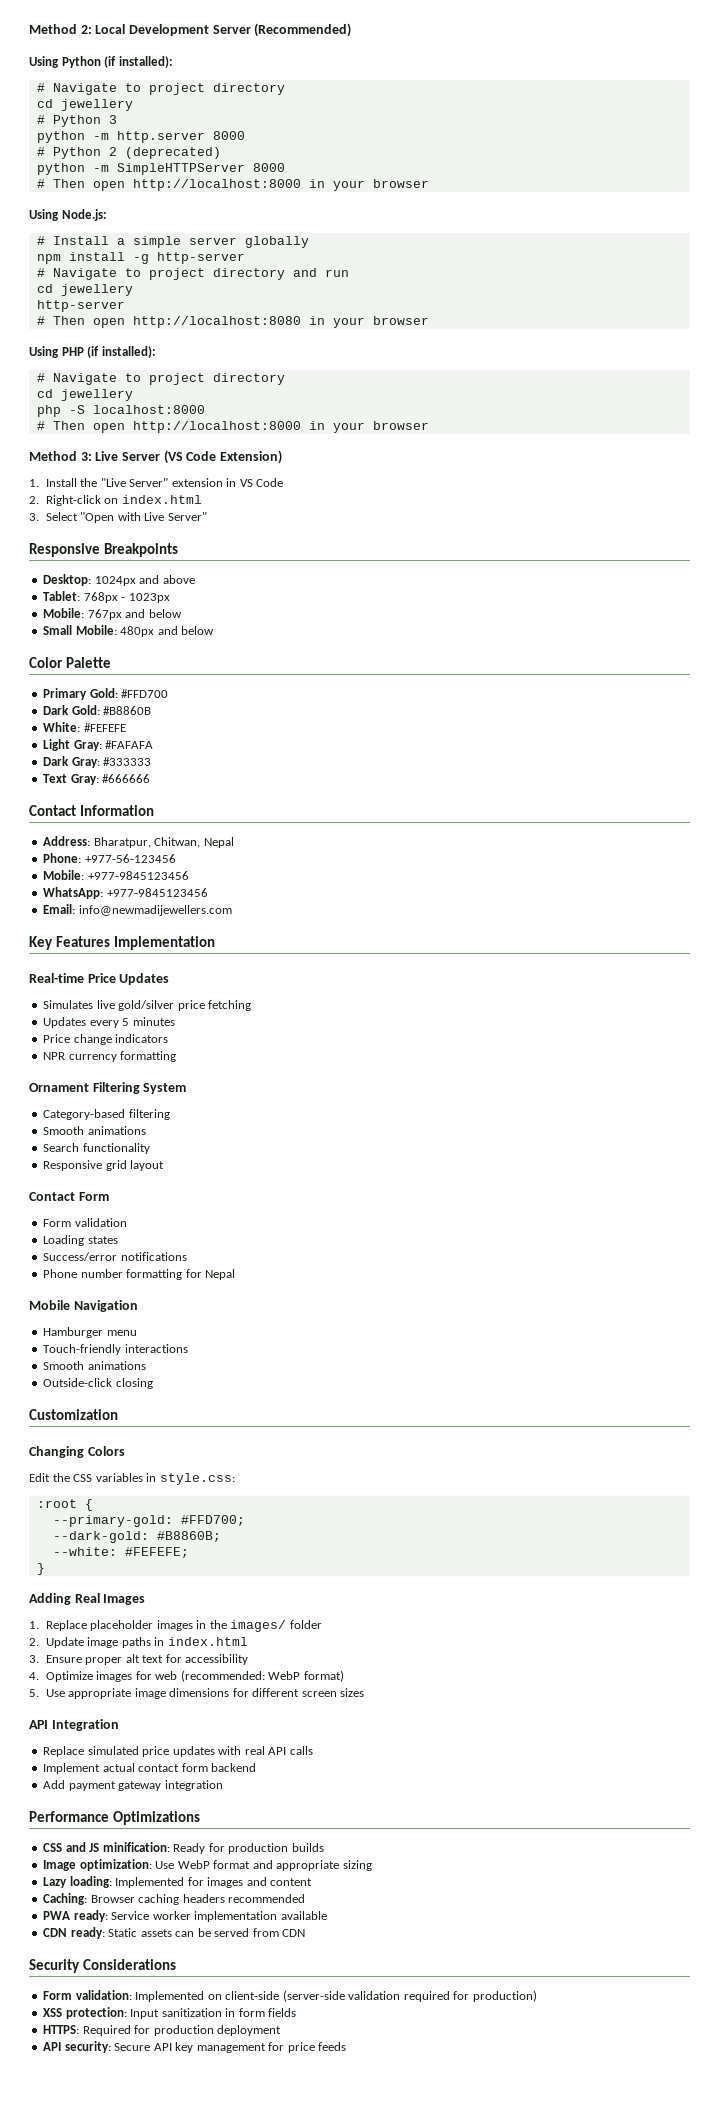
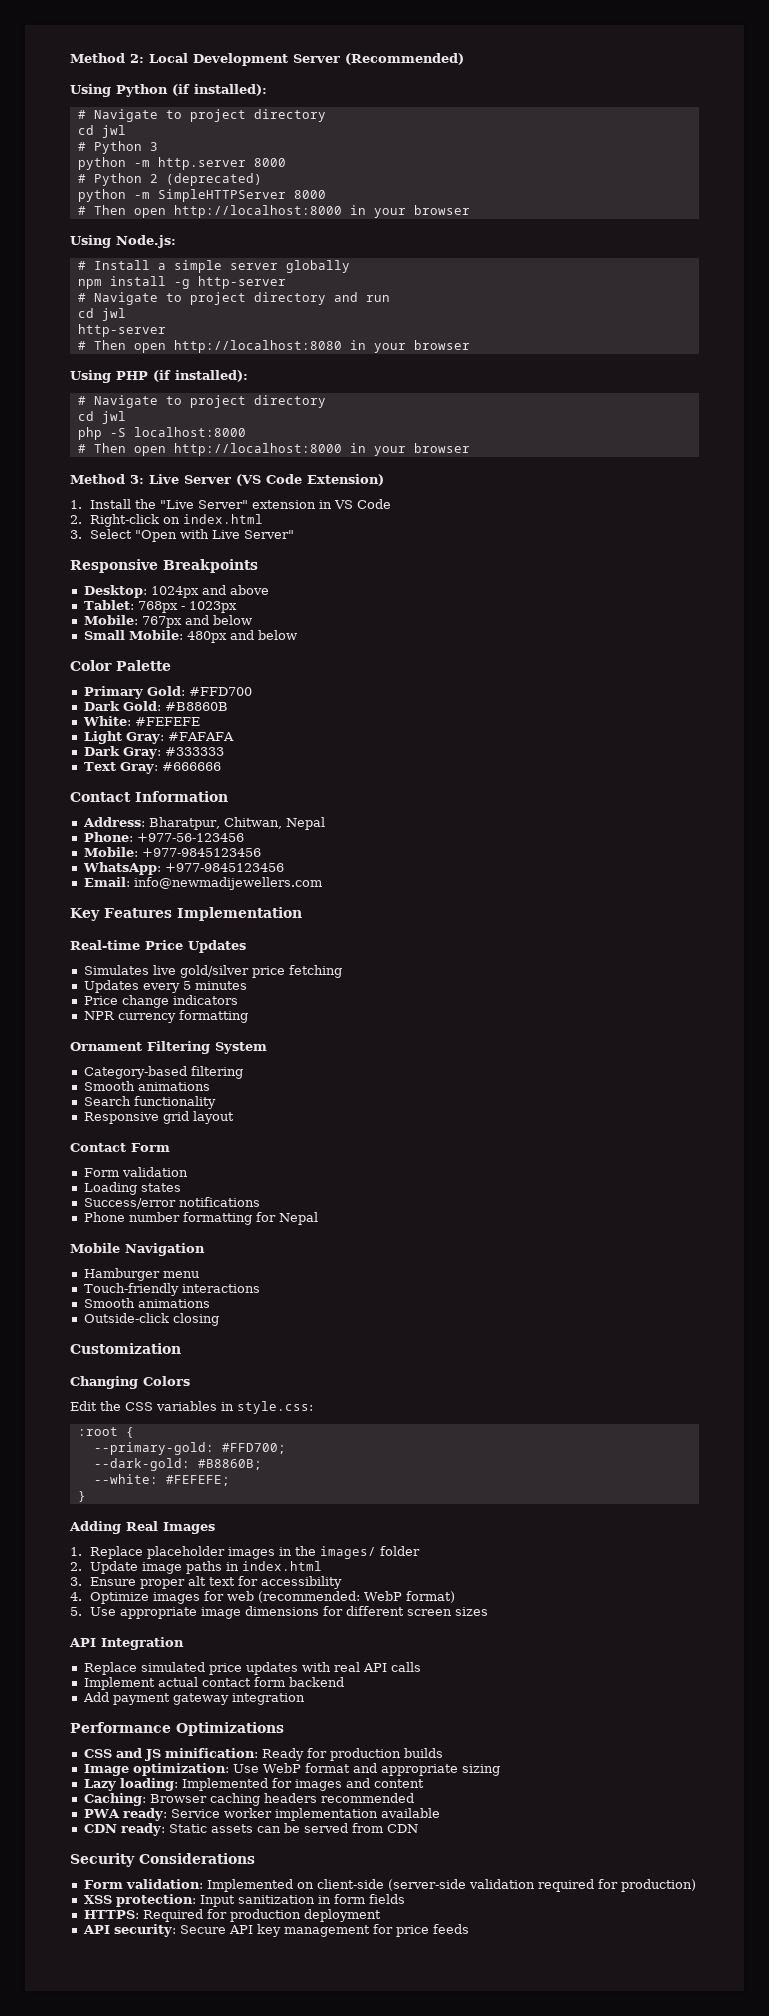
  Using Python (if installed):
  # Navigate to project directory
- cd jewellery
+ cd jwl
  # Navigate to project directory and run
- cd jewellery
+ cd jwl
  Using PHP (if installed):
  # Navigate to project directory
- cd jewellery
+ cd jwl

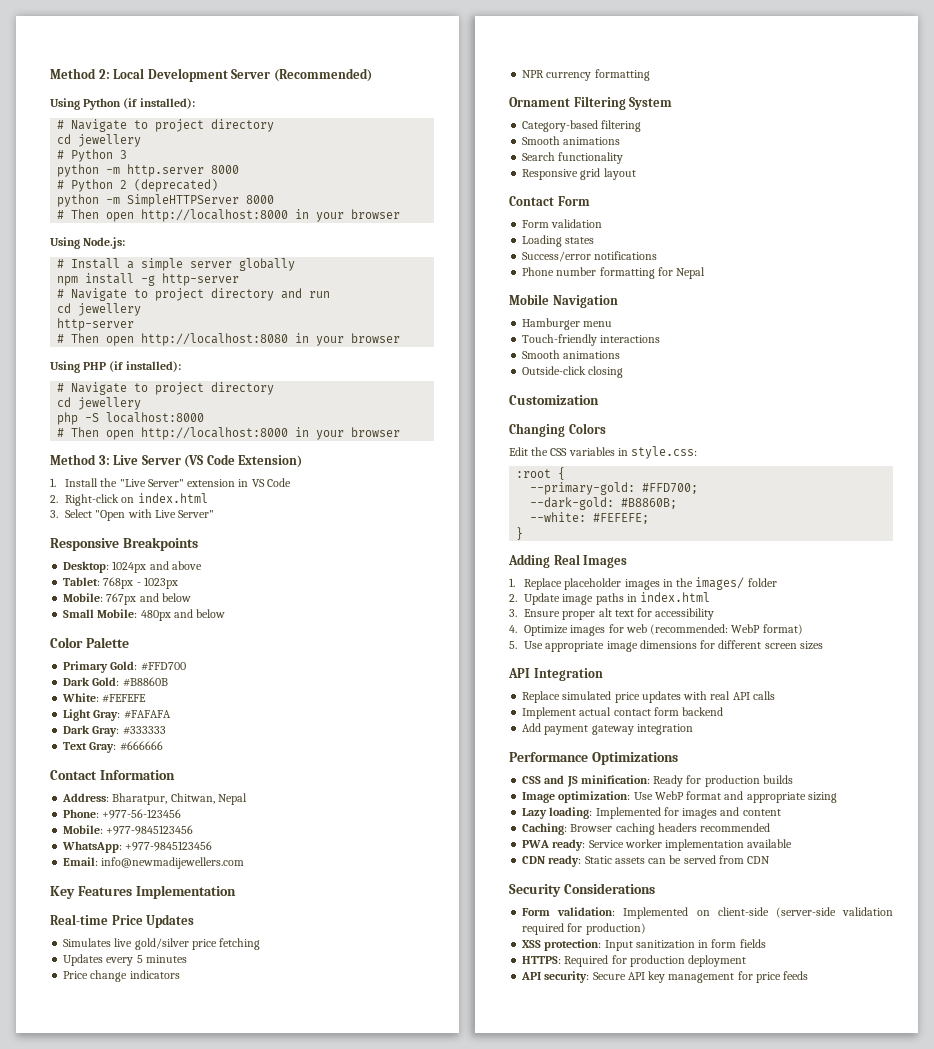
  Using Python (if installed):
  # Navigate to project directory
- cd jwl
+ cd jewellery
  # Navigate to project directory and run
- cd jwl
+ cd jewellery
  Using PHP (if installed):
  # Navigate to project directory
- cd jwl
+ cd jewellery

